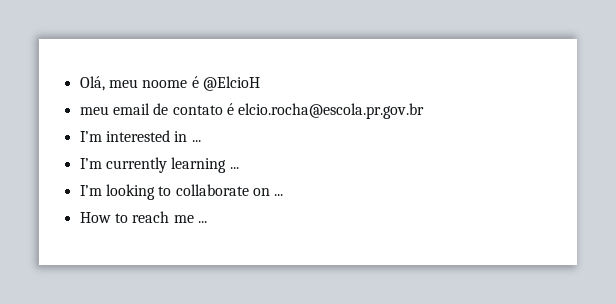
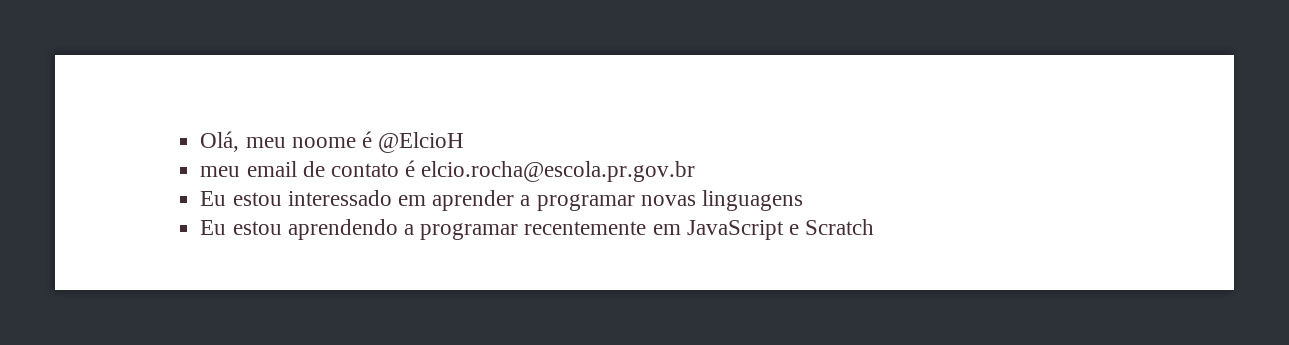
- I’m interested in ...
- I’m currently learning ...
- I’m looking to collaborate on ...
- How to reach me ...
+ Eu estou interessado em aprender a programar novas linguagens
+ Eu estou aprendendo a programar recentemente em JavaScript e Scratch

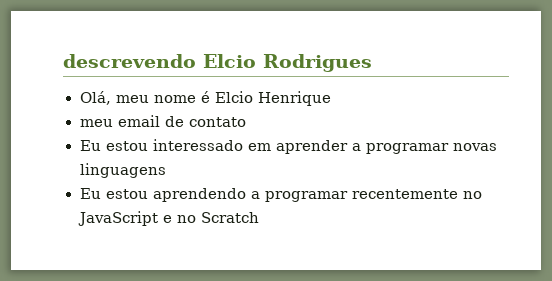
- Olá, meu noome é @ElcioH
+ descrevendo Elcio Rodrigues
+ Olá, meu nome é Elcio Henrique
- meu email de contato é elcio.rocha@escola.pr.gov.br
+ meu email de contato
- Eu estou aprendendo a programar recentemente em JavaScript e Scratch
+ Eu estou aprendendo a programar recentemente no JavaScript e no Scratch

